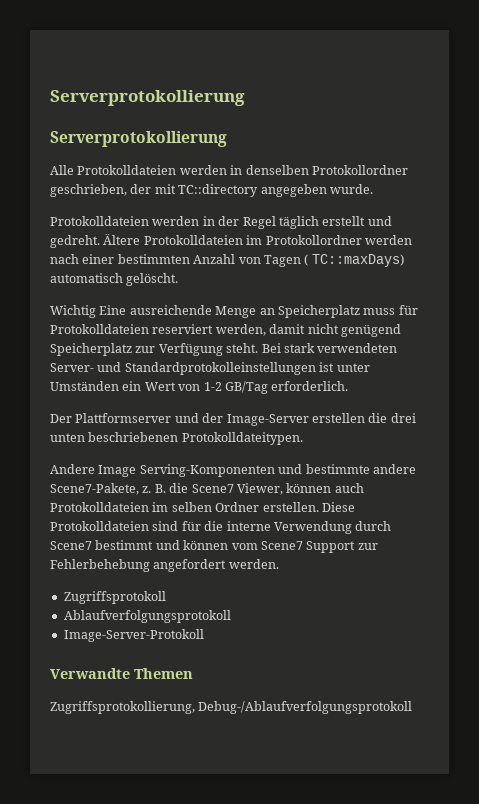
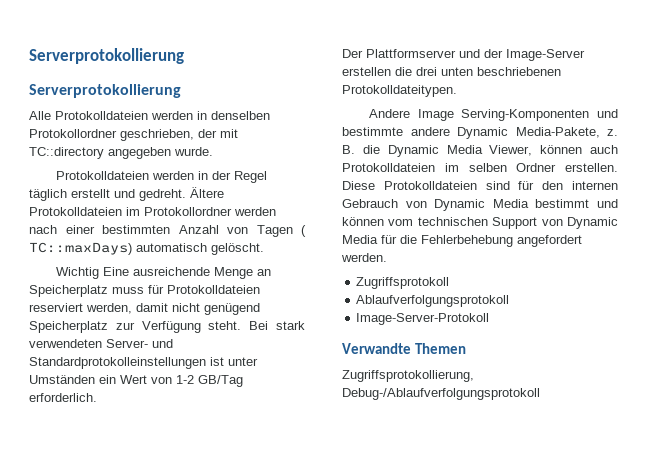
- Andere Image Serving-Komponenten und bestimmte andere Scene7-Pakete, z.
+ Andere Image Serving-Komponenten und bestimmte andere Dynamic Media-Pakete, z.
- B. die Scene7 Viewer, können auch Protokolldateien im selben Ordner erstellen.
+ B. die Dynamic Media Viewer, können auch Protokolldateien im selben Ordner erstellen.
- Diese Protokolldateien sind für die interne Verwendung durch Scene7 bestimmt und können vom Scene7 Support zur Fehlerbehebung angefordert werden.
+ Diese Protokolldateien sind für den internen Gebrauch von Dynamic Media bestimmt und können vom technischen Support von Dynamic Media für die Fehlerbehebung angefordert werden.

